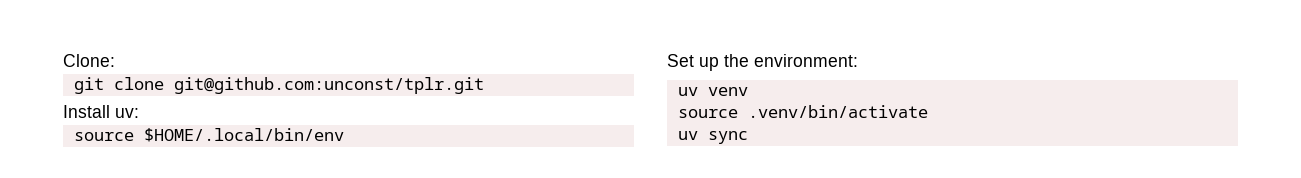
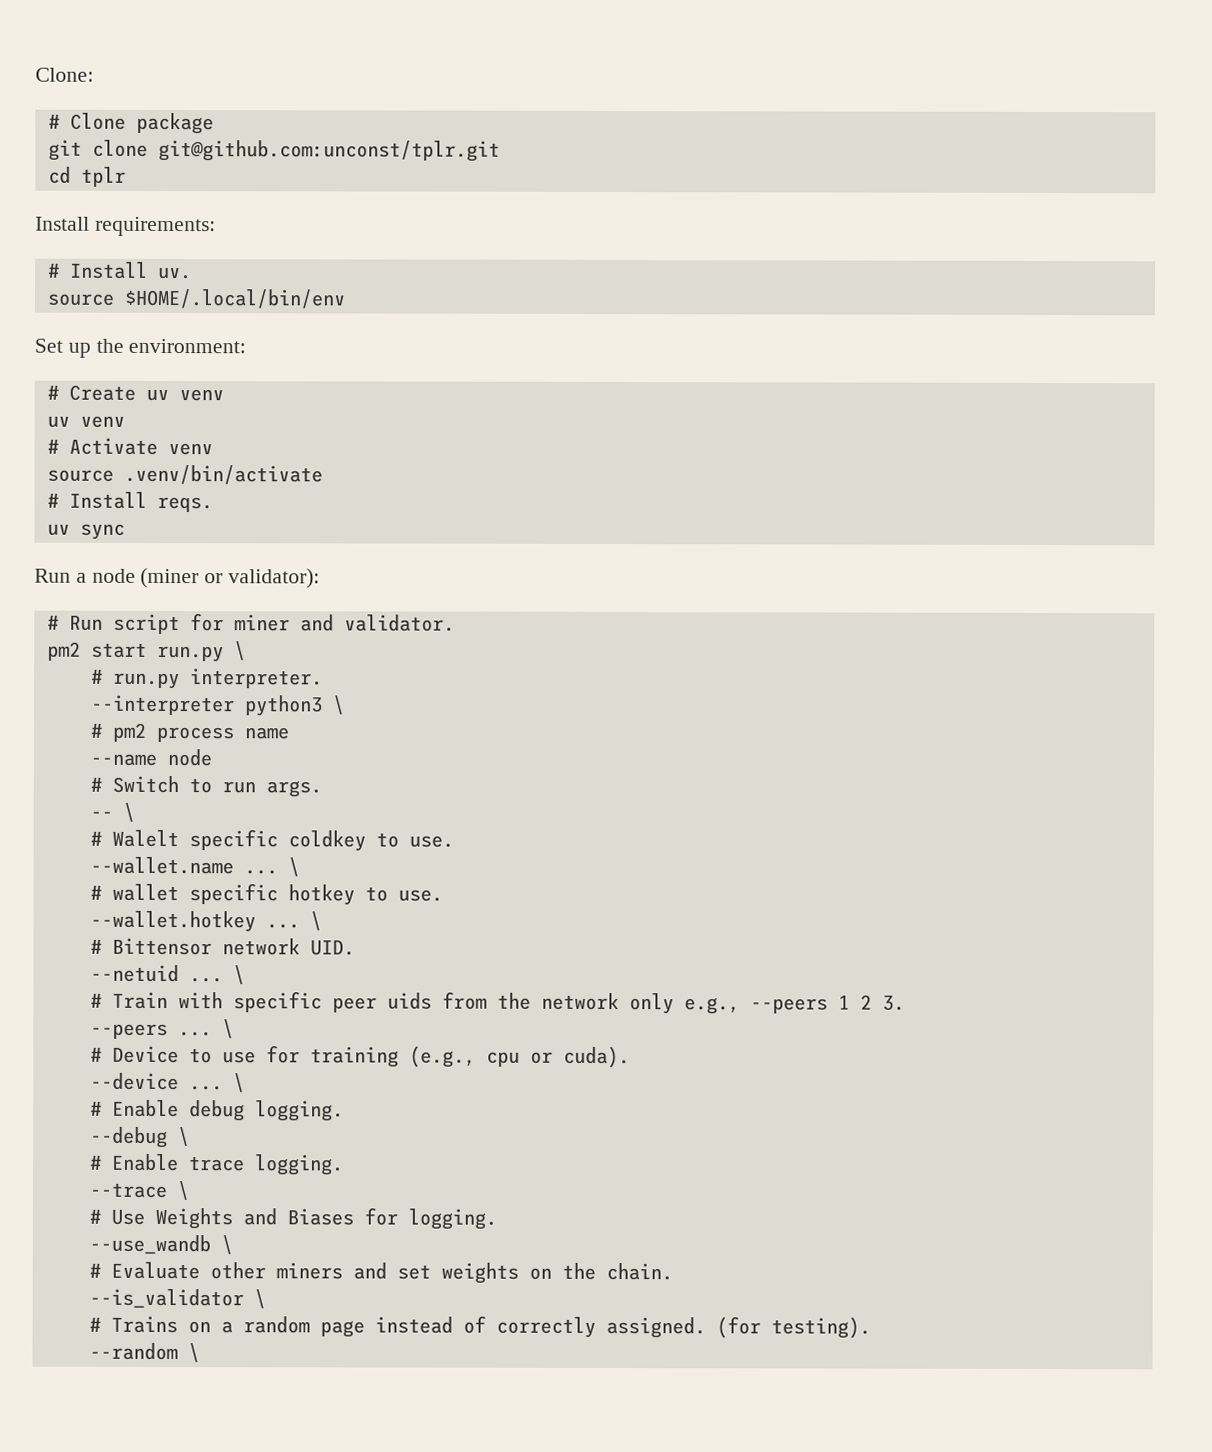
+ # Clone package
- Install uv:
+ cd tplr
+ Install requirements:
+ # Install uv.
+ # Create uv venv
  uv venv
+ # Activate venv
+ # Install reqs.
+ Run a node (miner or validator):
+ # Run script for miner and validator.
+ pm2 start run.py \
+ # run.py interpreter.
+ --interpreter python3 \
+ # pm2 process name
+ --name node
+ # Switch to run args.
+ -- \
+ # Walelt specific coldkey to use.
+ --wallet.name ... \
+ # wallet specific hotkey to use.
+ --wallet.hotkey ... \
+ # Bittensor network UID.
+ --netuid ... \
+ # Train with specific peer uids from the network only e.g., --peers 1 2 3.
+ --peers ... \
+ # Device to use for training (e.g., cpu or cuda).
+ --device ... \
+ # Enable debug logging.
+ --debug \
+ # Enable trace logging.
+ --trace \
+ # Use Weights and Biases for logging.
+ --use_wandb \
+ # Evaluate other miners and set weights on the chain.
+ --is_validator \
+ # Trains on a random page instead of correctly assigned. (for testing).
+ --random \

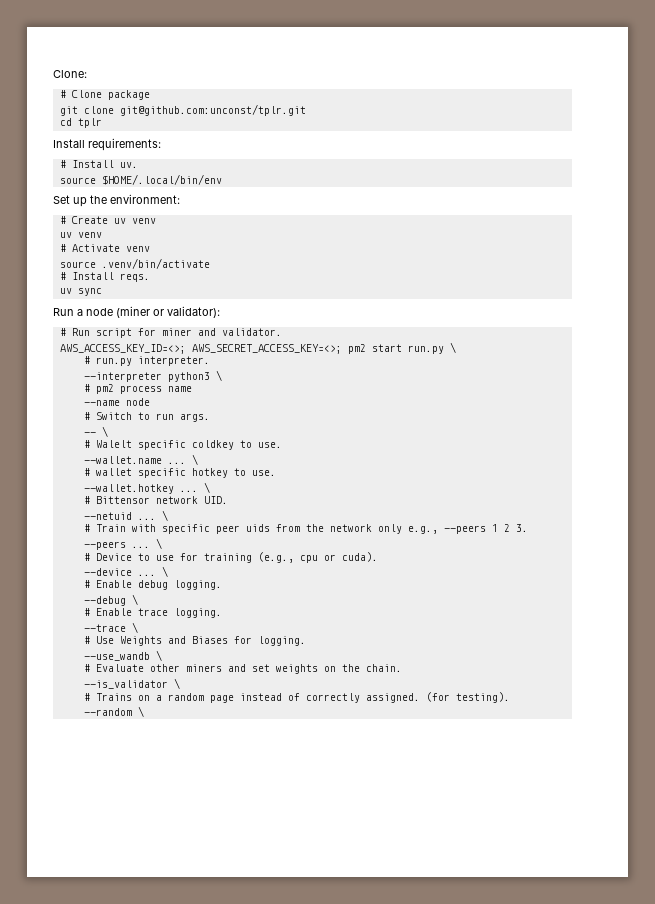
- pm2 start run.py \
+ AWS_ACCESS_KEY_ID=<>; AWS_SECRET_ACCESS_KEY=<>; pm2 start run.py \

